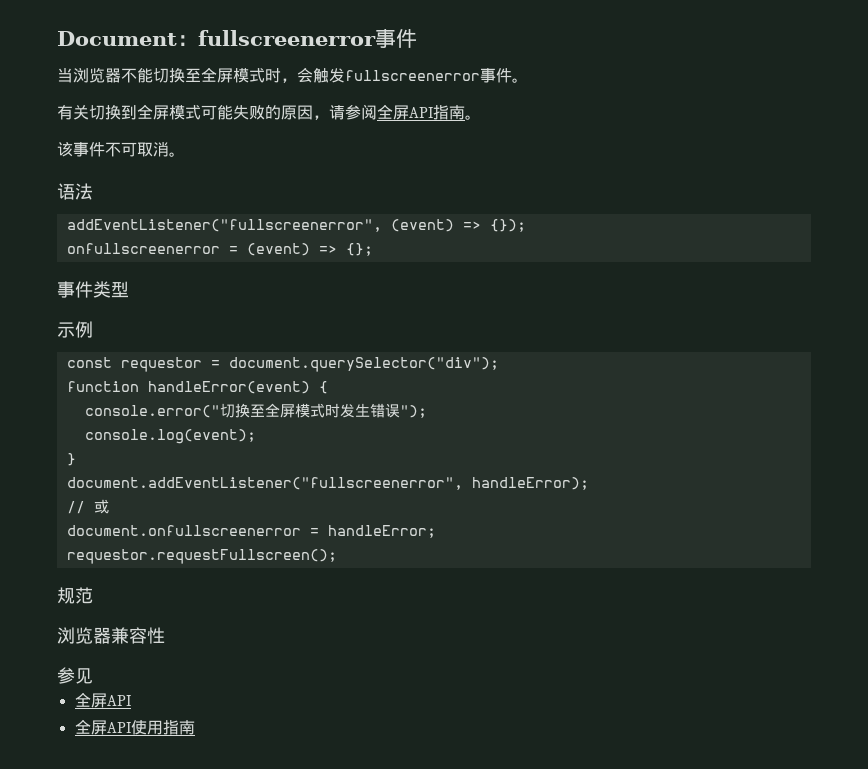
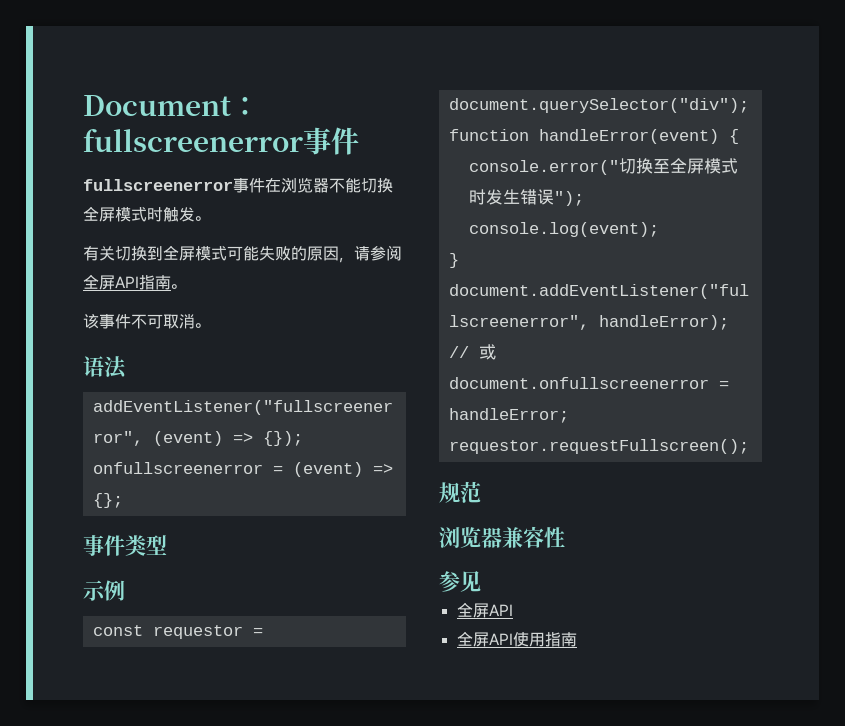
- 当浏览器不能切换至全屏模式时，会触发fullscreenerror事件。
+ fullscreenerror事件在浏览器不能切换全屏模式时触发。

